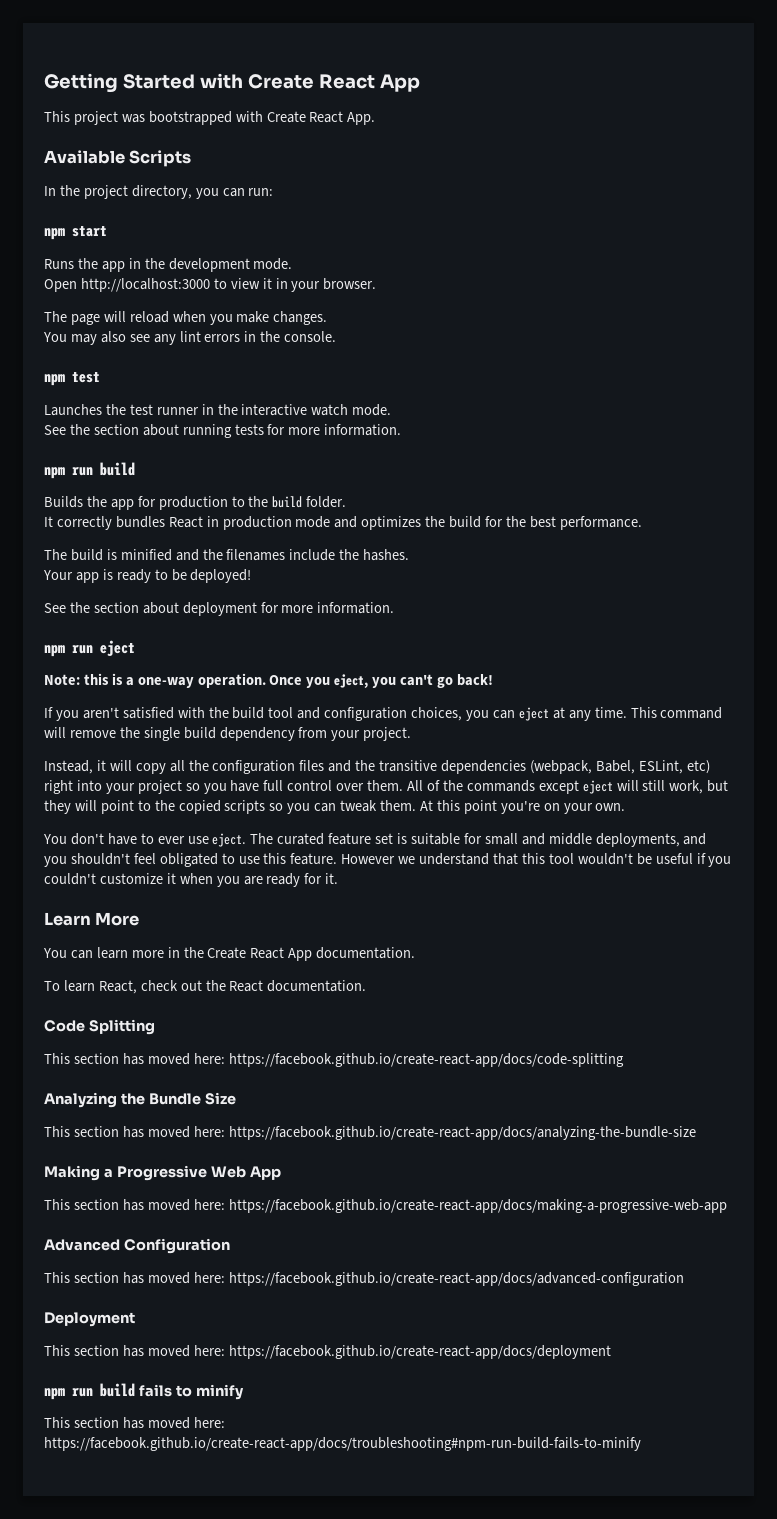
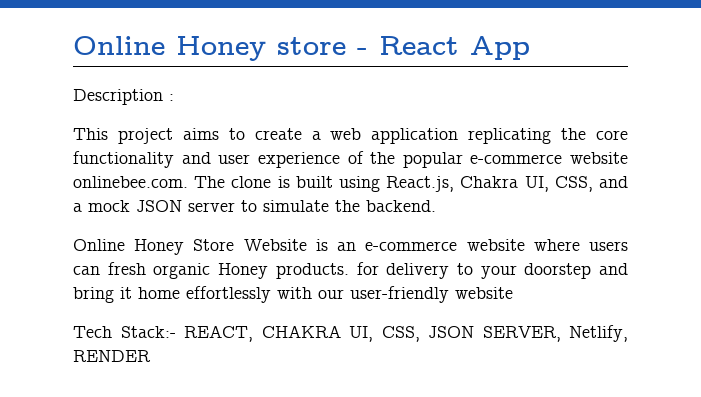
- Getting Started with Create React App
+ Online Honey store - React App
+ Description :
- This project was bootstrapped with Create React App.
- Available Scripts
- In the project directory, you can run:
- npm start
- Runs the app in the development mode.
- Open http://localhost:3000 to view it in your browser.
- The page will reload when you make changes.
- You may also see any lint errors in the console.
- npm test
- Launches the test runner in the interactive watch mode.
- See the section about running tests for more information.
- npm run build
- Builds the app for production to the build folder.
- It correctly bundles React in production mode and optimizes the build for the best performance.
- The build is minified and the filenames include the hashes.
- Your app is ready to be deployed!
- See the section about deployment for more information.
- npm run eject
- Note: this is a one-way operation. Once you eject, you can't go back!
- If you aren't satisfied with the build tool and configuration choices, you can eject at any time. This command will remove the single build dependency from your project.
- Instead, it will copy all the configuration files and the transitive dependencies (webpack, Babel, ESLint, etc) right into your project so you have full control over them. All of the commands except eject will still work, but they will point to the copied scripts so you can tweak them. At this point you're on your own.
- You don't have to ever use eject. The curated feature set is suitable for small and middle deployments, and you shouldn't feel obligated to use this feature. However we understand that this tool wouldn't be useful if you couldn't customize it when you are ready for it.
- Learn More
- You can learn more in the Create React App documentation.
- To learn React, check out the React documentation.
- Code Splitting
- This section has moved here: https://facebook.github.io/create-react-app/docs/code-splitting
- Analyzing the Bundle Size
- This section has moved here: https://facebook.github.io/create-react-app/docs/analyzing-the-bundle-size
- Making a Progressive Web App
- This section has moved here: https://facebook.github.io/create-react-app/docs/making-a-progressive-web-app
- Advanced Configuration
- This section has moved here: https://facebook.github.io/create-react-app/docs/advanced-configuration
- Deployment
- This section has moved here: https://facebook.github.io/create-react-app/docs/deployment
- npm run build fails to minify
- This section has moved here: https://facebook.github.io/create-react-app/docs/troubleshooting#npm-run-build-fails-to-minify
+ This project aims to create a web application replicating the core functionality and user experience of the popular e-commerce website onlinebee.com. The clone is built using React.js, Chakra UI, CSS, and a mock JSON server to simulate the backend.
+ Online Honey Store Website is an e-commerce website where users can fresh organic Honey products. for delivery to your doorstep and bring it home effortlessly with our user-friendly website
+ Tech Stack:- REACT, CHAKRA UI, CSS, JSON SERVER, Netlify, RENDER

